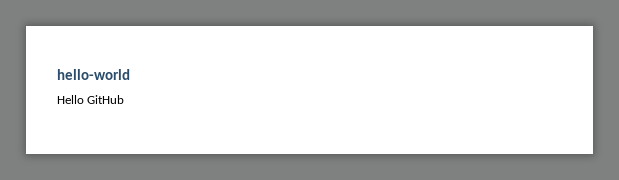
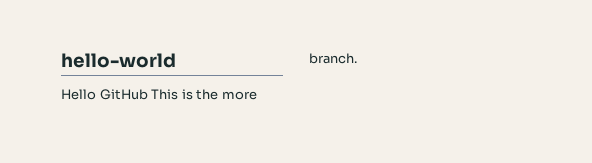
- Hello GitHub
+ Hello GitHub This is the more branch.

